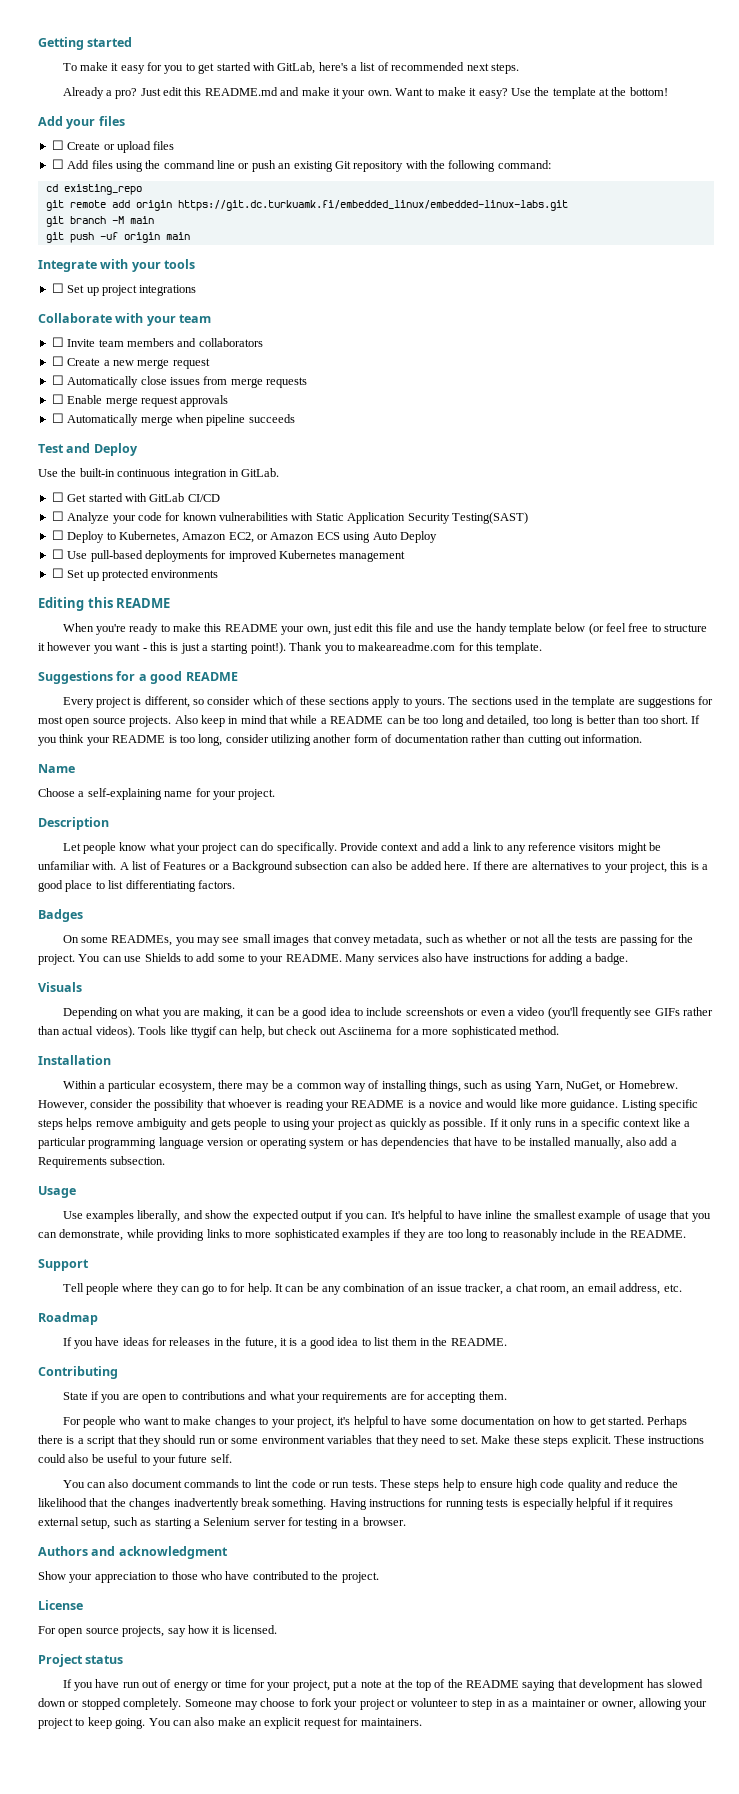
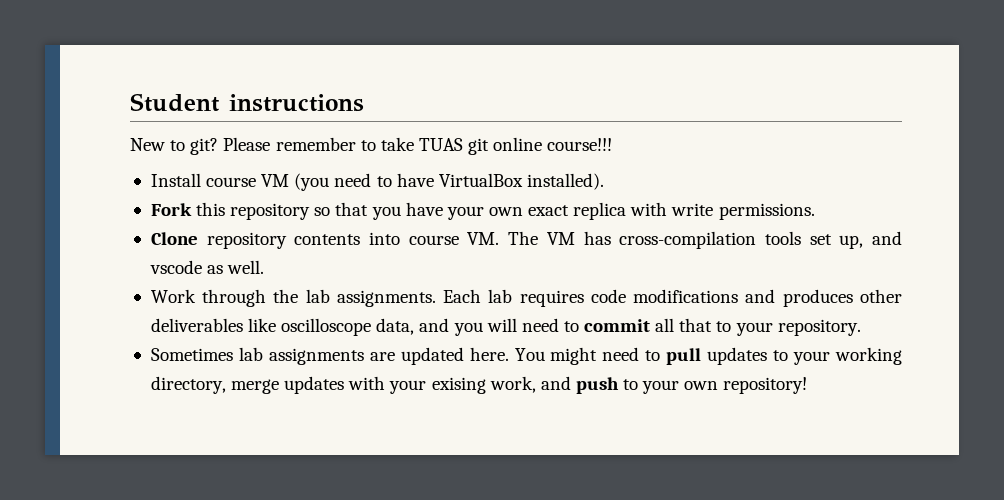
- Getting started
- To make it easy for you to get started with GitLab, here's a list of recommended next steps.
- Already a pro? Just edit this README.md and make it your own. Want to make it easy? Use the template at the bottom!
- Add your files
- ☐ Create or upload files
- ☐ Add files using the command line or push an existing Git repository with the following command:
- cd existing_repo
- git remote add origin https://git.dc.turkuamk.fi/embedded_linux/embedded-linux-labs.git
- git branch -M main
- git push -uf origin main
- Integrate with your tools
- ☐ Set up project integrations
- Collaborate with your team
- ☐ Invite team members and collaborators
- ☐ Create a new merge request
- ☐ Automatically close issues from merge requests
- ☐ Enable merge request approvals
- ☐ Automatically merge when pipeline succeeds
- Test and Deploy
- Use the built-in continuous integration in GitLab.
- ☐ Get started with GitLab CI/CD
- ☐ Analyze your code for known vulnerabilities with Static Application Security Testing(SAST)
- ☐ Deploy to Kubernetes, Amazon EC2, or Amazon ECS using Auto Deploy
- ☐ Use pull-based deployments for improved Kubernetes management
- ☐ Set up protected environments
- Editing this README
- When you're ready to make this README your own, just edit this file and use the handy template below (or feel free to structure it however you want - this is just a starting point!). Thank you to makeareadme.com for this template.
- Suggestions for a good README
- Every project is different, so consider which of these sections apply to yours. The sections used in the template are suggestions for most open source projects. Also keep in mind that while a README can be too long and detailed, too long is better than too short. If you think your README is too long, consider utilizing another form of documentation rather than cutting out information.
- Name
- Choose a self-explaining name for your project.
- Description
- Let people know what your project can do specifically. Provide context and add a link to any reference visitors might be unfamiliar with. A list of Features or a Background subsection can also be added here. If there are alternatives to your project, this is a good place to list differentiating factors.
- Badges
- On some READMEs, you may see small images that convey metadata, such as whether or not all the tests are passing for the project. You can use Shields to add some to your README. Many services also have instructions for adding a badge.
- Visuals
- Depending on what you are making, it can be a good idea to include screenshots or even a video (you'll frequently see GIFs rather than actual videos). Tools like ttygif can help, but check out Asciinema for a more sophisticated method.
- Installation
- Within a particular ecosystem, there may be a common way of installing things, such as using Yarn, NuGet, or Homebrew. However, consider the possibility that whoever is reading your README is a novice and would like more guidance. Listing specific steps helps remove ambiguity and gets people to using your project as quickly as possible. If it only runs in a specific context like a particular programming language version or operating system or has dependencies that have to be installed manually, also add a Requirements subsection.
- Usage
- Use examples liberally, and show the expected output if you can. It's helpful to have inline the smallest example of usage that you can demonstrate, while providing links to more sophisticated examples if they are too long to reasonably include in the README.
- Support
- Tell people where they can go to for help. It can be any combination of an issue tracker, a chat room, an email address, etc.
- Roadmap
- If you have ideas for releases in the future, it is a good idea to list them in the README.
- Contributing
- State if you are open to contributions and what your requirements are for accepting them.
- For people who want to make changes to your project, it's helpful to have some documentation on how to get started. Perhaps there is a script that they should run or some environment variables that they need to set. Make these steps explicit. These instructions could also be useful to your future self.
- You can also document commands to lint the code or run tests. These steps help to ensure high code quality and reduce the likelihood that the changes inadvertently break something. Having instructions for running tests is especially helpful if it requires external setup, such as starting a Selenium server for testing in a browser.
- Authors and acknowledgment
- Show your appreciation to those who have contributed to the project.
- License
- For open source projects, say how it is licensed.
- Project status
- If you have run out of energy or time for your project, put a note at the top of the README saying that development has slowed down or stopped completely. Someone may choose to fork your project or volunteer to step in as a maintainer or owner, allowing your project to keep going. You can also make an explicit request for maintainers.
+ Student instructions
+ New to git? Please remember to take TUAS git online course!!!
+ Install course VM (you need to have VirtualBox installed).
+ Fork this repository so that you have your own exact replica with write permissions.
+ Clone repository contents into course VM. The VM has cross-compilation tools set up, and vscode as well.
+ Work through the lab assignments. Each lab requires code modifications and produces other deliverables like oscilloscope data, and you will need to commit all that to your repository.
+ Sometimes lab assignments are updated here. You might need to pull updates to your working directory, merge updates with your exising work, and push to your own repository!

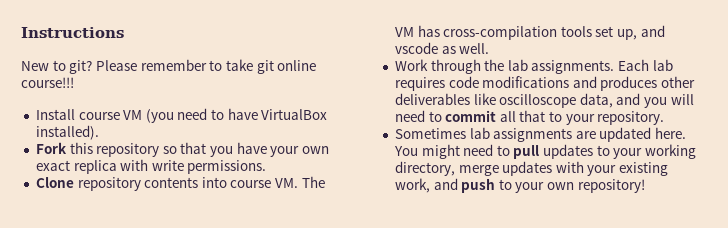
- Student instructions
+ Instructions
- Please remember to take TUAS git online course!!!
+ Please remember to take git online course!!!
- You might need to pull updates to your working directory, merge updates with your exising work, and push to your own repository!
+ You might need to pull updates to your working directory, merge updates with your existing work, and push to your own repository!

